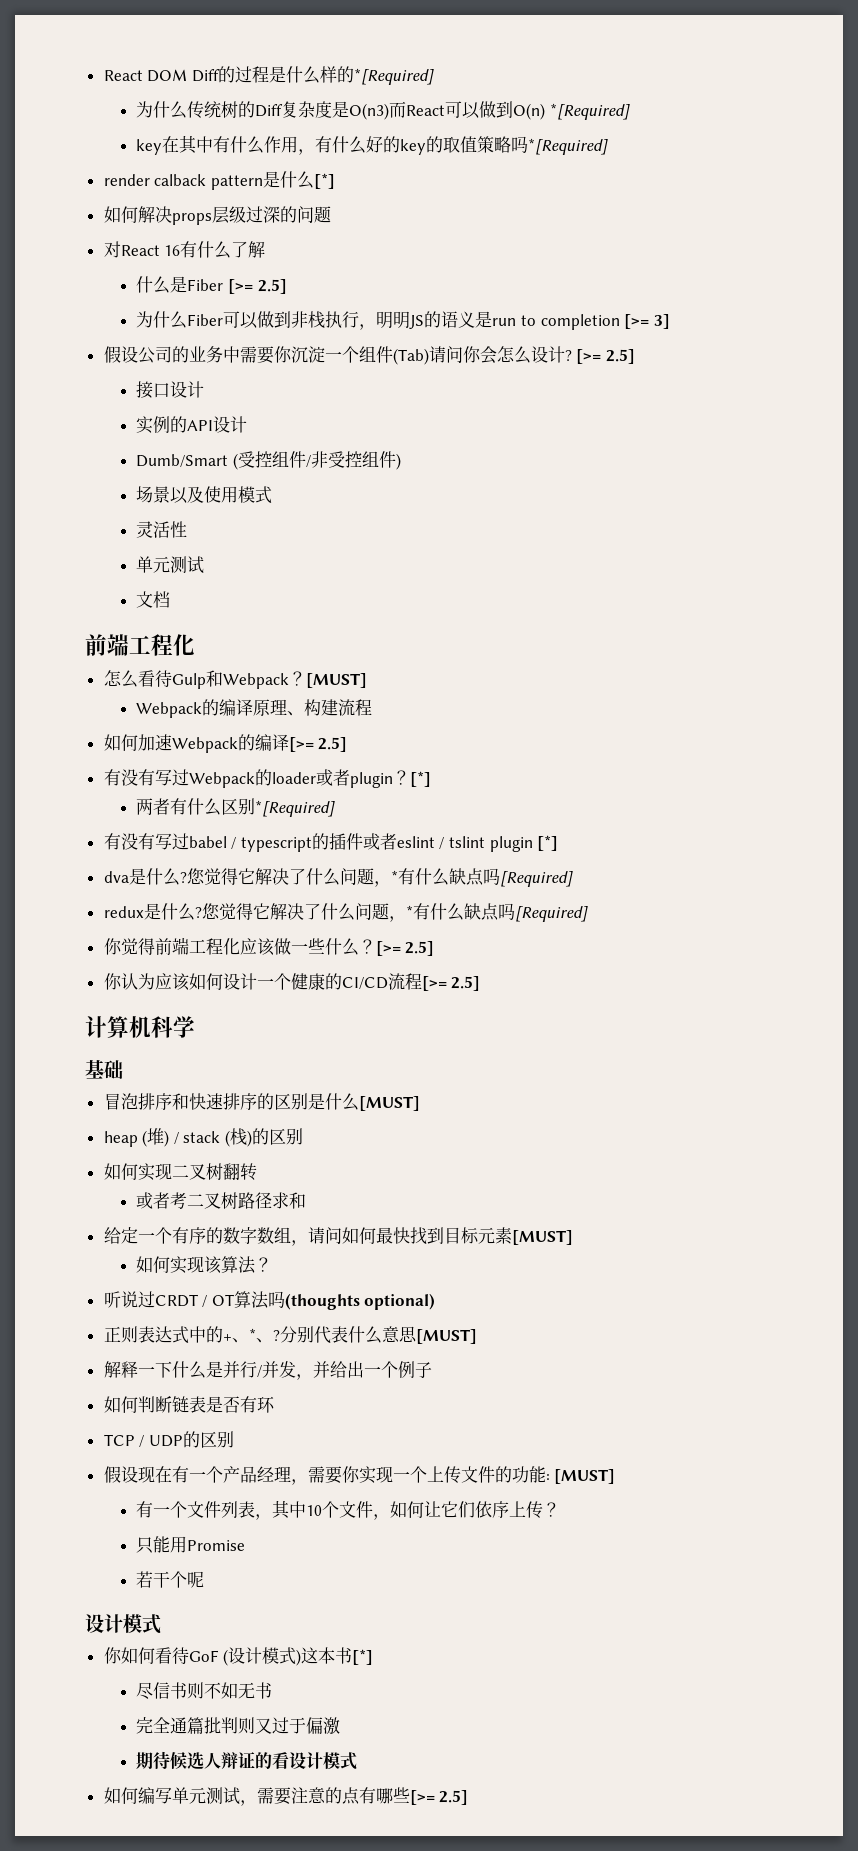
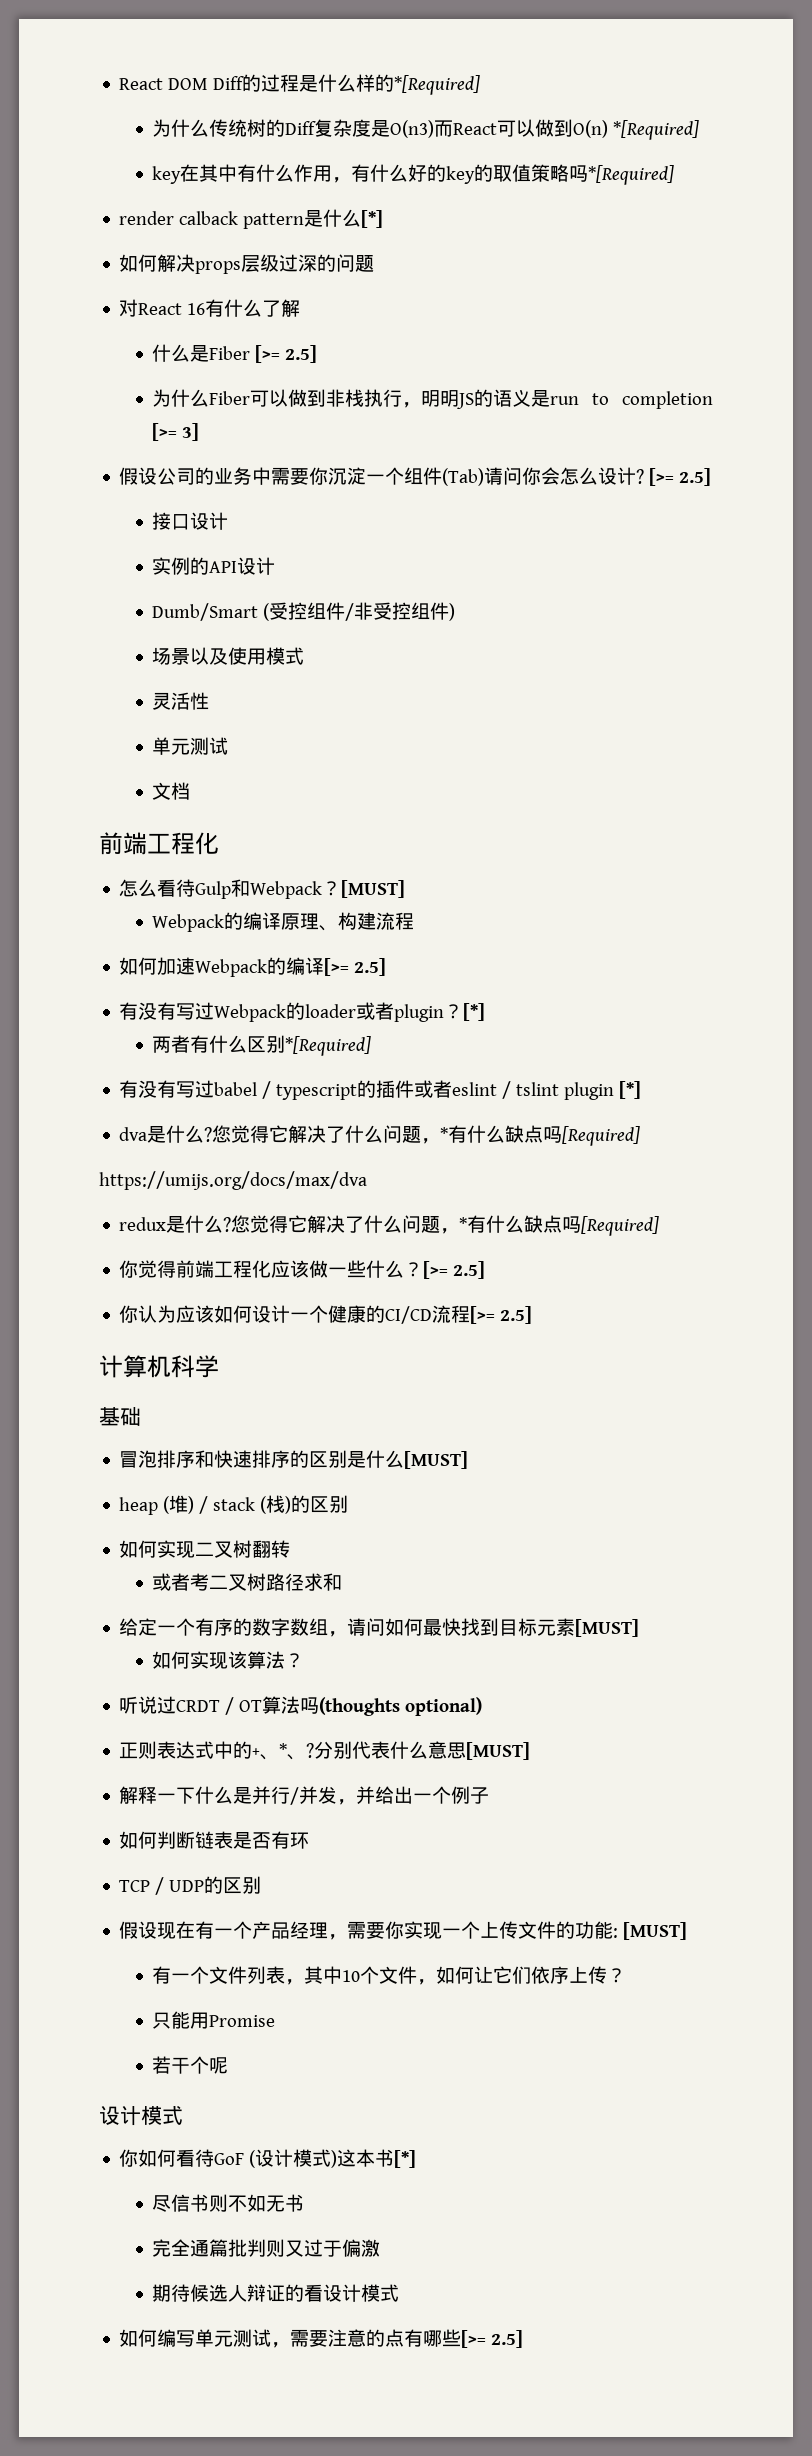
+ https://umijs.org/docs/max/dva

